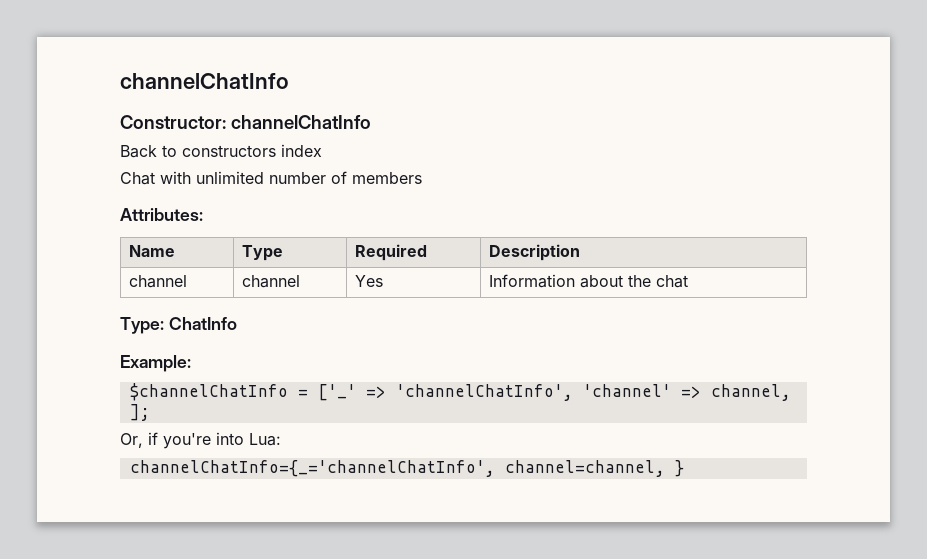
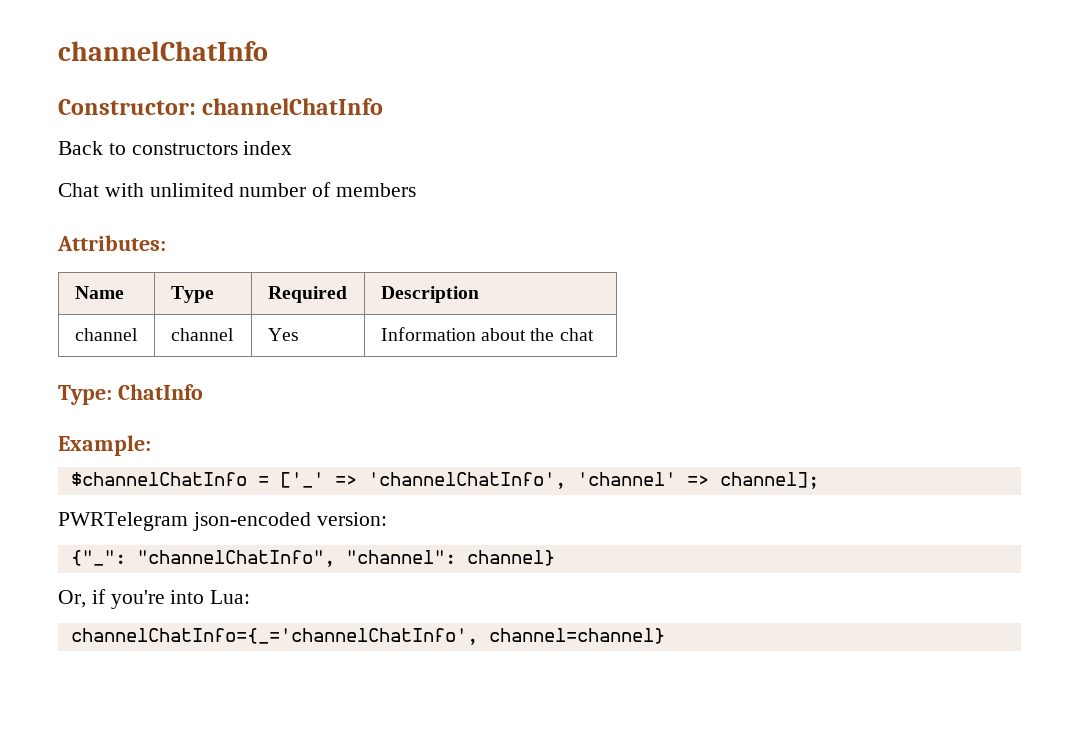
- $channelChatInfo = ['_' => 'channelChatInfo', 'channel' => channel, ];
+ $channelChatInfo = ['_' => 'channelChatInfo', 'channel' => channel];
+ PWRTelegram json-encoded version:
+ {"_": "channelChatInfo", "channel": channel}
- channelChatInfo={_='channelChatInfo', channel=channel, }
+ channelChatInfo={_='channelChatInfo', channel=channel}

